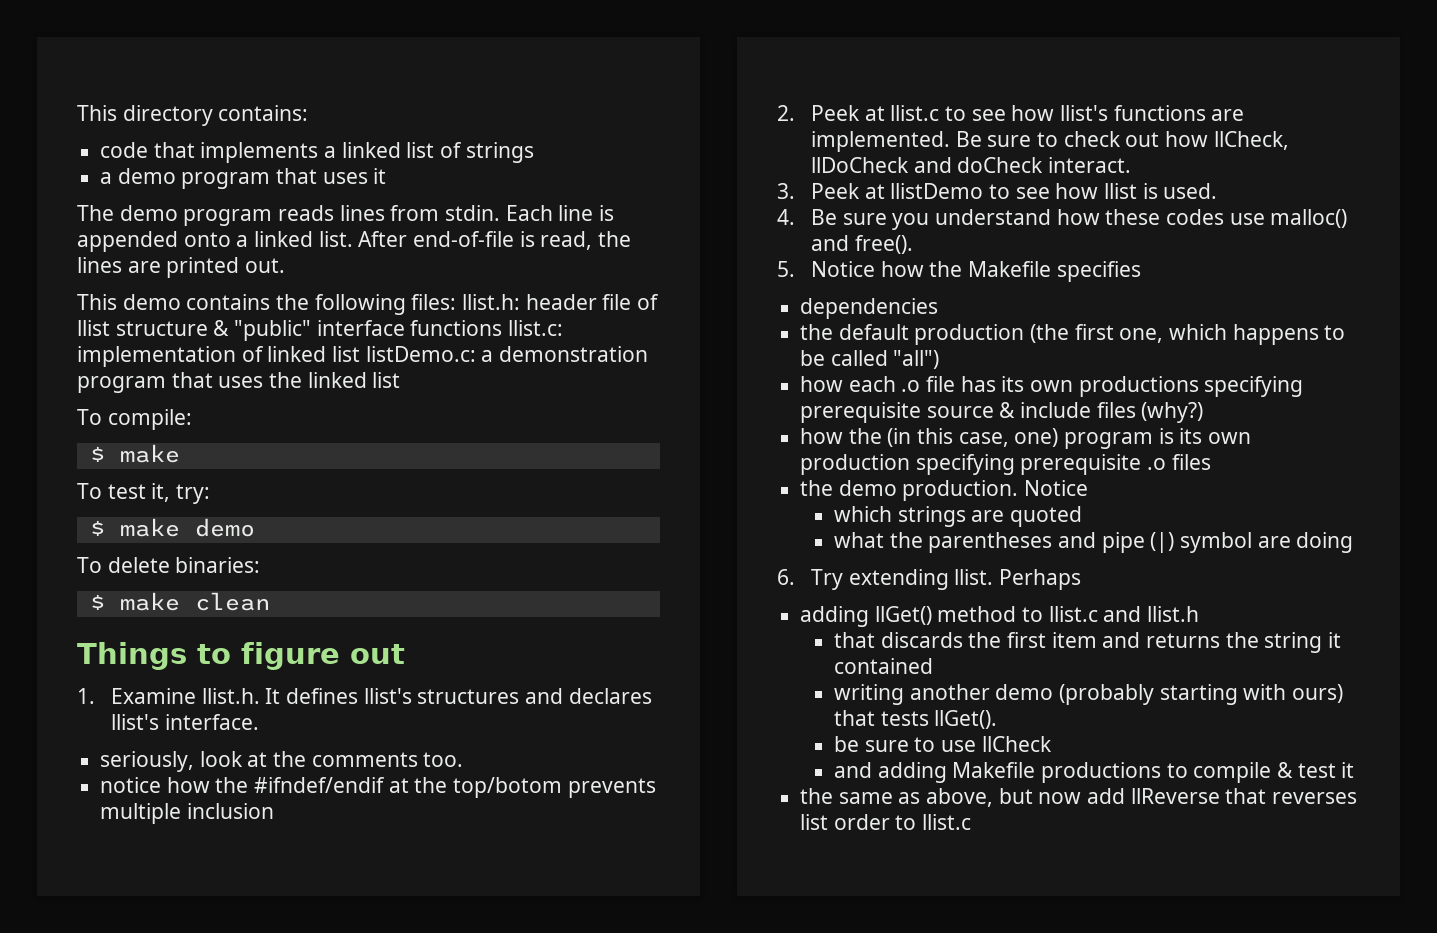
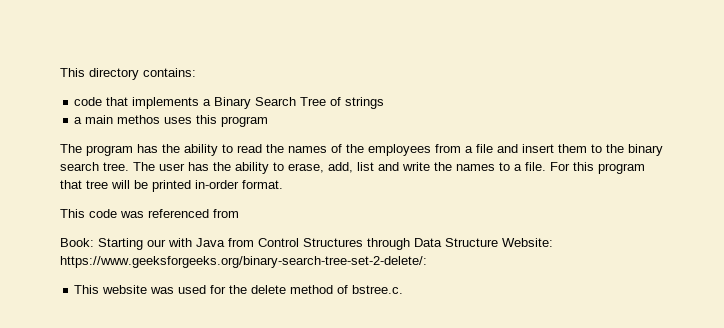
- code that implements a linked list of strings
+ code that implements a Binary Search Tree of strings
- a demo program that uses it
- The demo program reads lines from stdin. Each line is appended onto a linked list. After end-of-file is read, the lines are printed out.
- This demo contains the following files: llist.h: header file of llist structure & "public" interface functions llist.c: implementation of linked list listDemo.c: a demonstration program that uses the linked list
- To compile:
- $ make
- To test it, try:
- $ make demo
- To delete binaries:
- $ make clean
- Things to figure out
- 1. Examine llist.h. It defines llist's structures and declares llist's interface.
- seriously, look at the comments too.
- notice how the #ifndef/endif at the top/botom prevents multiple inclusion
- 2. Peek at llist.c to see how llist's functions are implemented. Be sure to check out how llCheck, llDoCheck and doCheck interact.
- 3. Peek at llistDemo to see how llist is used.
- 4. Be sure you understand how these codes use malloc() and free().
- 5. Notice how the Makefile specifies
- dependencies
- the default production (the first one, which happens to be called "all")
- how each .o file has its own productions specifying prerequisite source & include files (why?)
- how the (in this case, one) program is its own production specifying prerequisite .o files
- the demo production. Notice
- which strings are quoted
- what the parentheses and pipe (|) symbol are doing
- 6. Try extending llist. Perhaps
- adding llGet() method to llist.c and llist.h
- that discards the first item and returns the string it contained
- writing another demo (probably starting with ours) that tests llGet().
- be sure to use llCheck
- and adding Makefile productions to compile & test it
- the same as above, but now add llReverse that reverses list order to llist.c
+ a main methos uses this program
+ The program has the ability to read the names of the employees from a file and insert them to the binary search tree. The user has the ability to erase, add, list and write the names to a file. For this program that tree will be printed in-order format.
+ This code was referenced from
+ Book: Starting our with Java from Control Structures through Data Structure Website: https://www.geeksforgeeks.org/binary-search-tree-set-2-delete/:
+ This website was used for the delete method of bstree.c.

